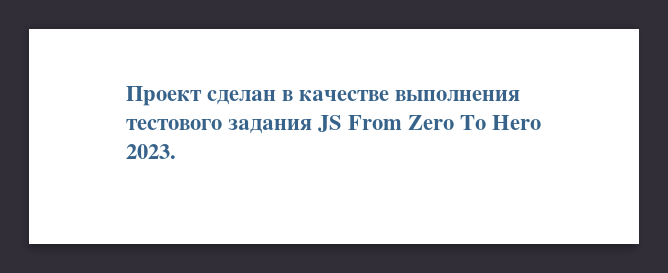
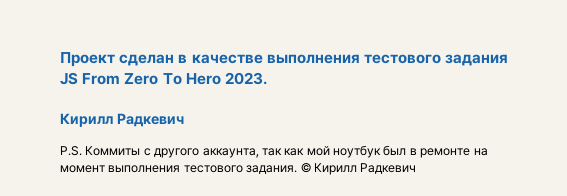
  Проект сделан в качестве выполнения тестового задания JS From Zero To Hero 2023.
+ Кирилл Радкевич
+ P.S. Коммиты с другого аккаунта, так как мой ноутбук был в ремонте на момент выполнения тестового задания. © Кирилл Радкевич

